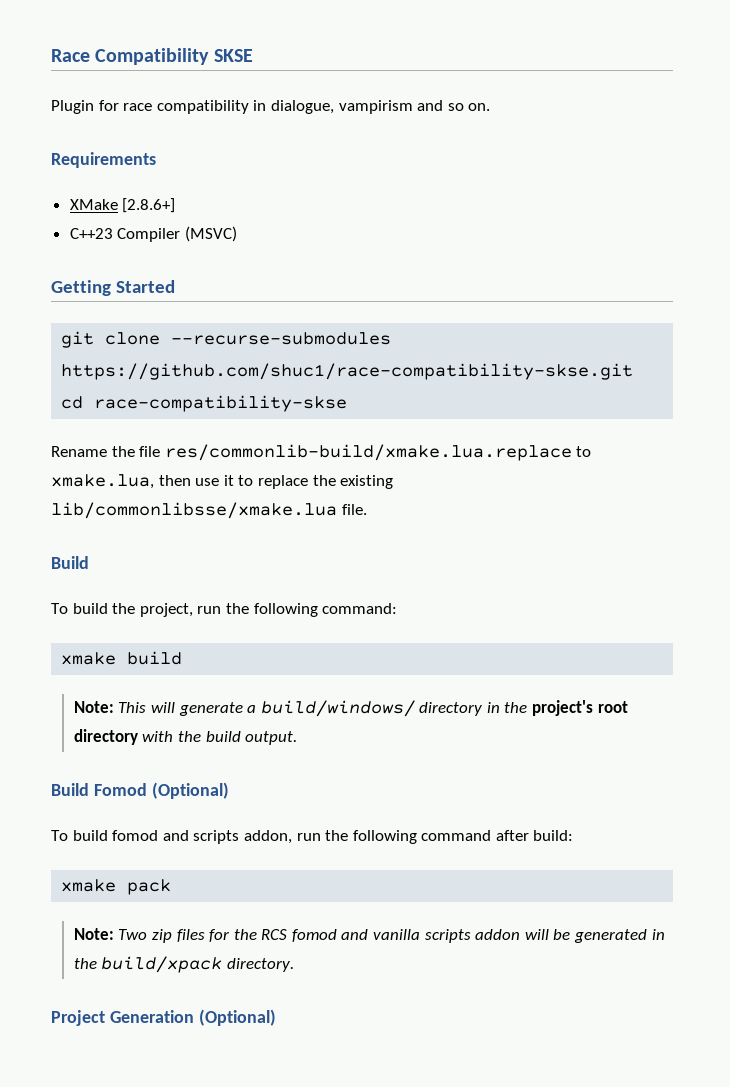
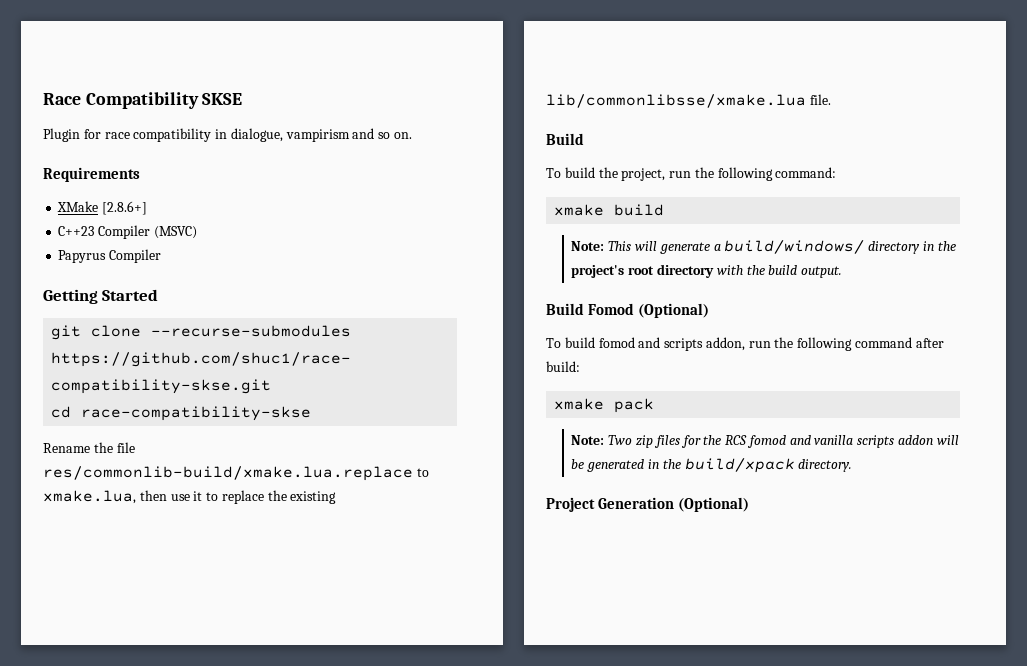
+ Papyrus Compiler

